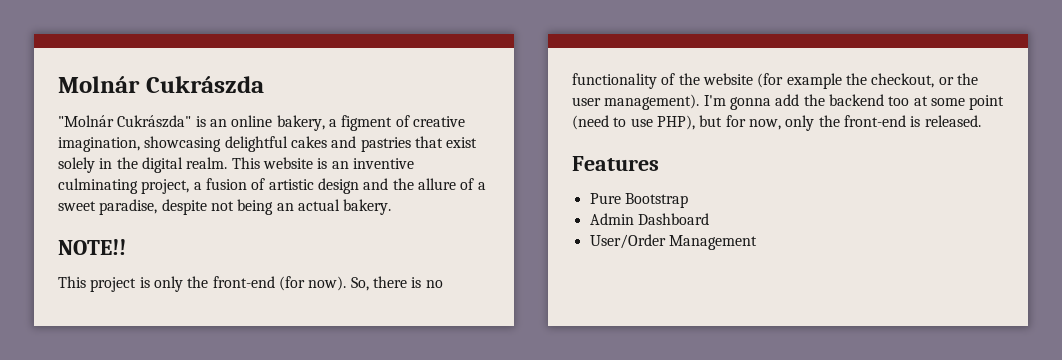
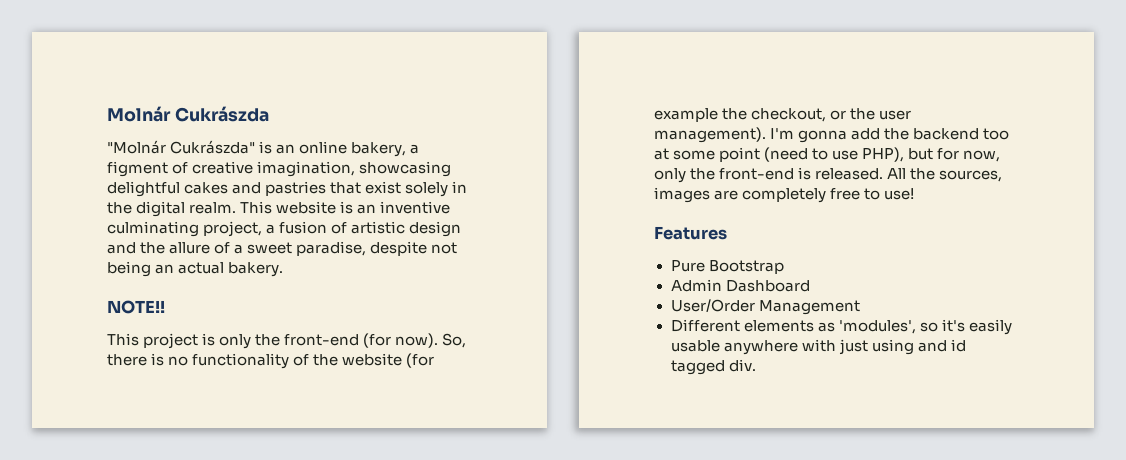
+ All the sources, images are completely free to use!
+ Different elements as 'modules', so it's easily usable anywhere with just using and id tagged div.

